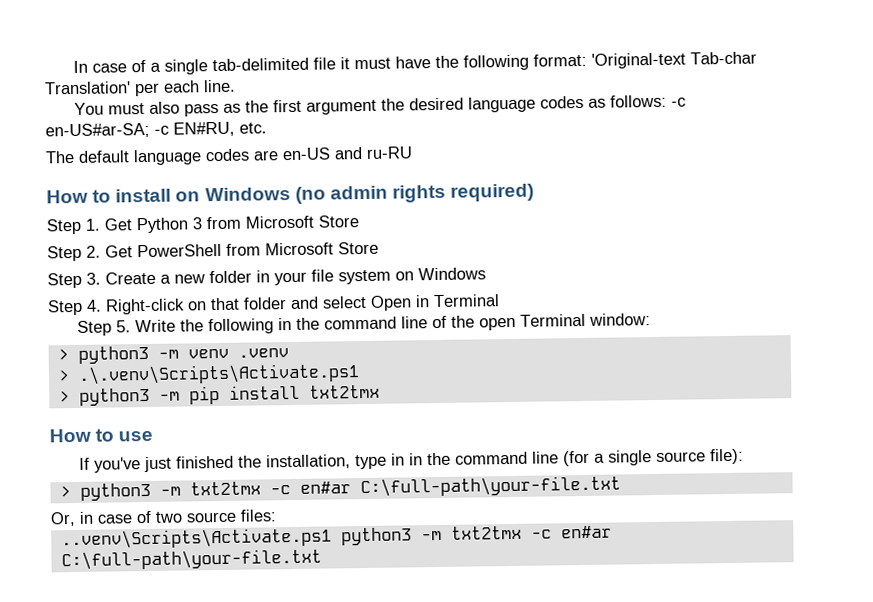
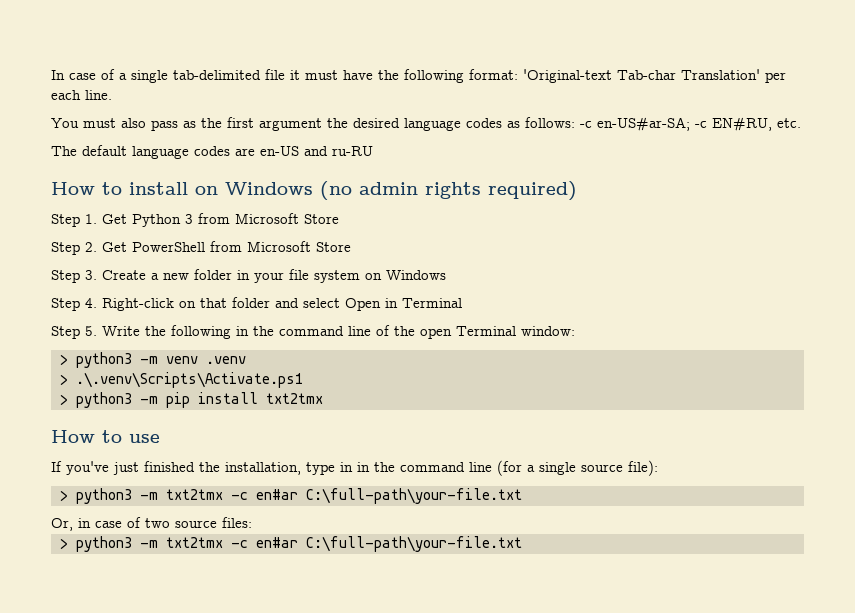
  Or, in case of two source files:
- ..venv\Scripts\Activate.ps1 python3 -m txt2tmx -c en#ar C:\full-path\your-file.txt
+ > python3 -m txt2tmx -c en#ar C:\full-path\your-file.txt

